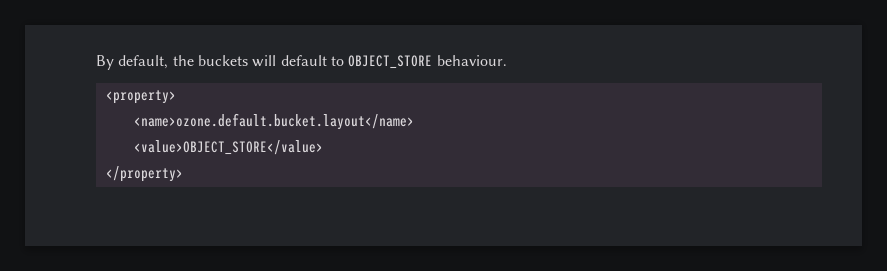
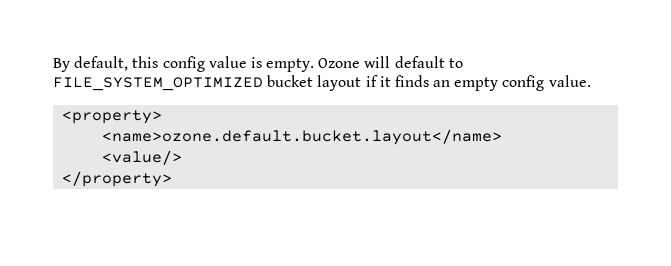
- By default, the buckets will default to OBJECT_STORE behaviour.
+ By default, this config value is empty. Ozone will default to FILE_SYSTEM_OPTIMIZED bucket layout if it finds an empty config value.
- <value>OBJECT_STORE</value>
+ <value/>

